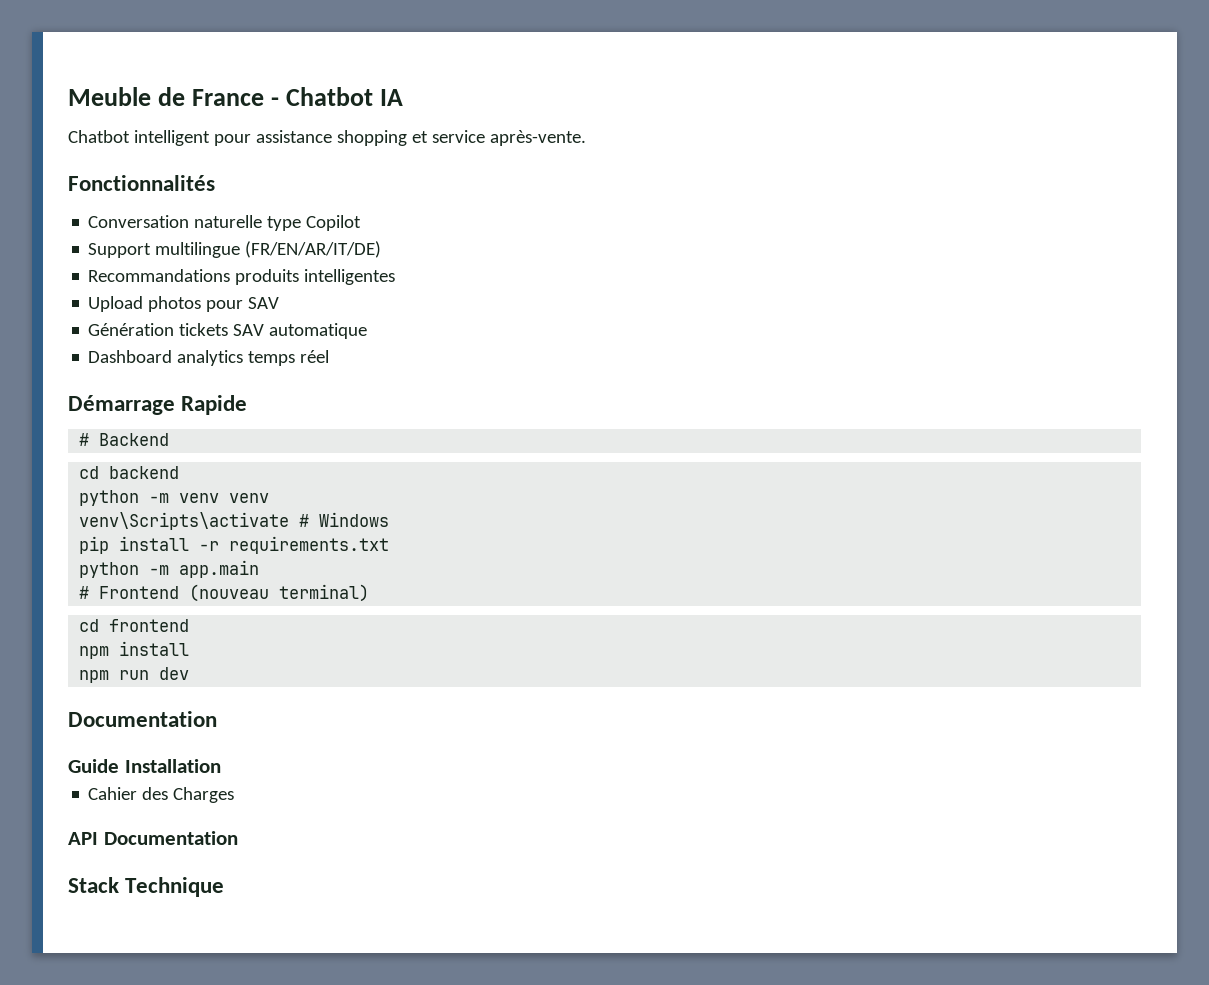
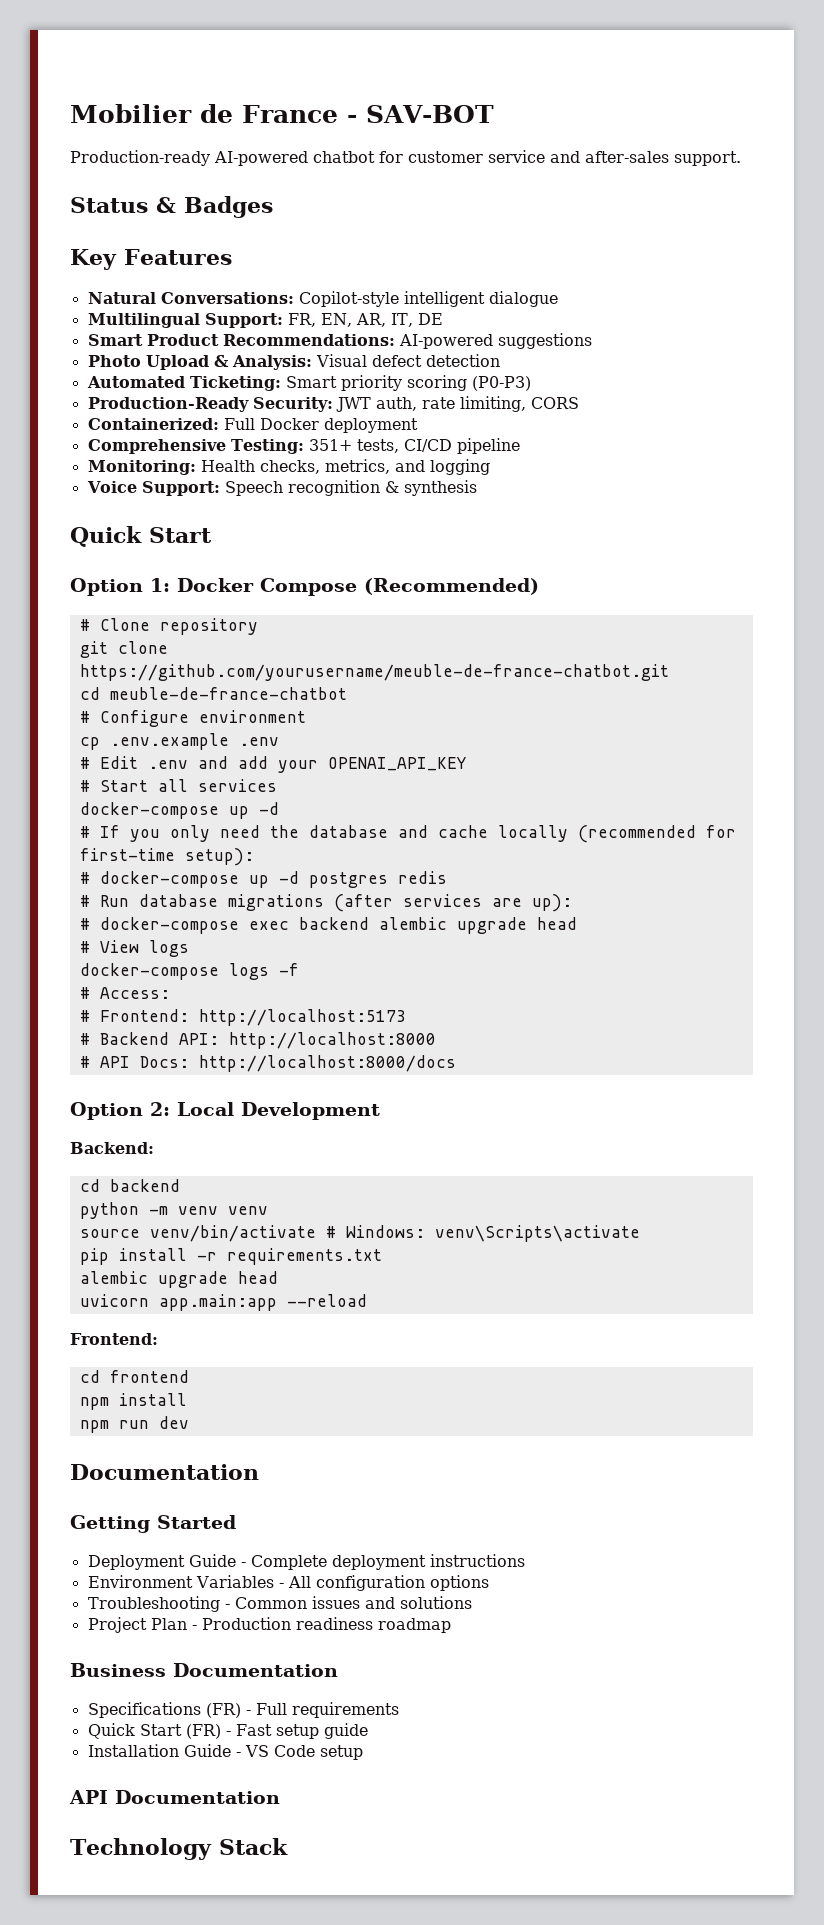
- Meuble de France - Chatbot IA
- Chatbot intelligent pour assistance shopping et service après-vente.
- Fonctionnalités
- Conversation naturelle type Copilot
- Support multilingue (FR/EN/AR/IT/DE)
- Recommandations produits intelligentes
- Upload photos pour SAV
- Génération tickets SAV automatique
- Dashboard analytics temps réel
- Démarrage Rapide
- # Backend
+ Mobilier de France - SAV-BOT
+ Production-ready AI-powered chatbot for customer service and after-sales support.
+ Status & Badges
+ Key Features
+ Natural Conversations: Copilot-style intelligent dialogue
+ Multilingual Support: FR, EN, AR, IT, DE
+ Smart Product Recommendations: AI-powered suggestions
+ Photo Upload & Analysis: Visual defect detection
+ Automated Ticketing: Smart priority scoring (P0-P3)
+ Production-Ready Security: JWT auth, rate limiting, CORS
+ Containerized: Full Docker deployment
+ Comprehensive Testing: 351+ tests, CI/CD pipeline
+ Monitoring: Health checks, metrics, and logging
+ Voice Support: Speech recognition & synthesis
+ Quick Start
+ Option 1: Docker Compose (Recommended)
+ # Clone repository
+ git clone https://github.com/yourusername/meuble-de-france-chatbot.git
+ cd meuble-de-france-chatbot
+ # Configure environment
+ cp .env.example .env
+ # Edit .env and add your OPENAI_API_KEY
+ # Start all services
+ docker-compose up -d
+ # If you only need the database and cache locally (recommended for first-time setup):
+ # docker-compose up -d postgres redis
+ # Run database migrations (after services are up):
+ # docker-compose exec backend alembic upgrade head
+ # View logs
+ docker-compose logs -f
+ # Access:
+ # Frontend: http://localhost:5173
+ # Backend API: http://localhost:8000
+ # API Docs: http://localhost:8000/docs
+ Option 2: Local Development
+ Backend:
- venv\Scripts\activate # Windows
+ source venv/bin/activate # Windows: venv\Scripts\activate
  pip install -r requirements.txt
- python -m app.main
- # Frontend (nouveau terminal)
+ alembic upgrade head
+ uvicorn app.main:app --reload
+ Frontend:
- Guide Installation
- Cahier des Charges
+ Getting Started
+ Deployment Guide - Complete deployment instructions
+ Environment Variables - All configuration options
+ Troubleshooting - Common issues and solutions
+ Project Plan - Production readiness roadmap
+ Business Documentation
+ Specifications (FR) - Full requirements
+ Quick Start (FR) - Fast setup guide
+ Installation Guide - VS Code setup
- Stack Technique
+ Technology Stack

